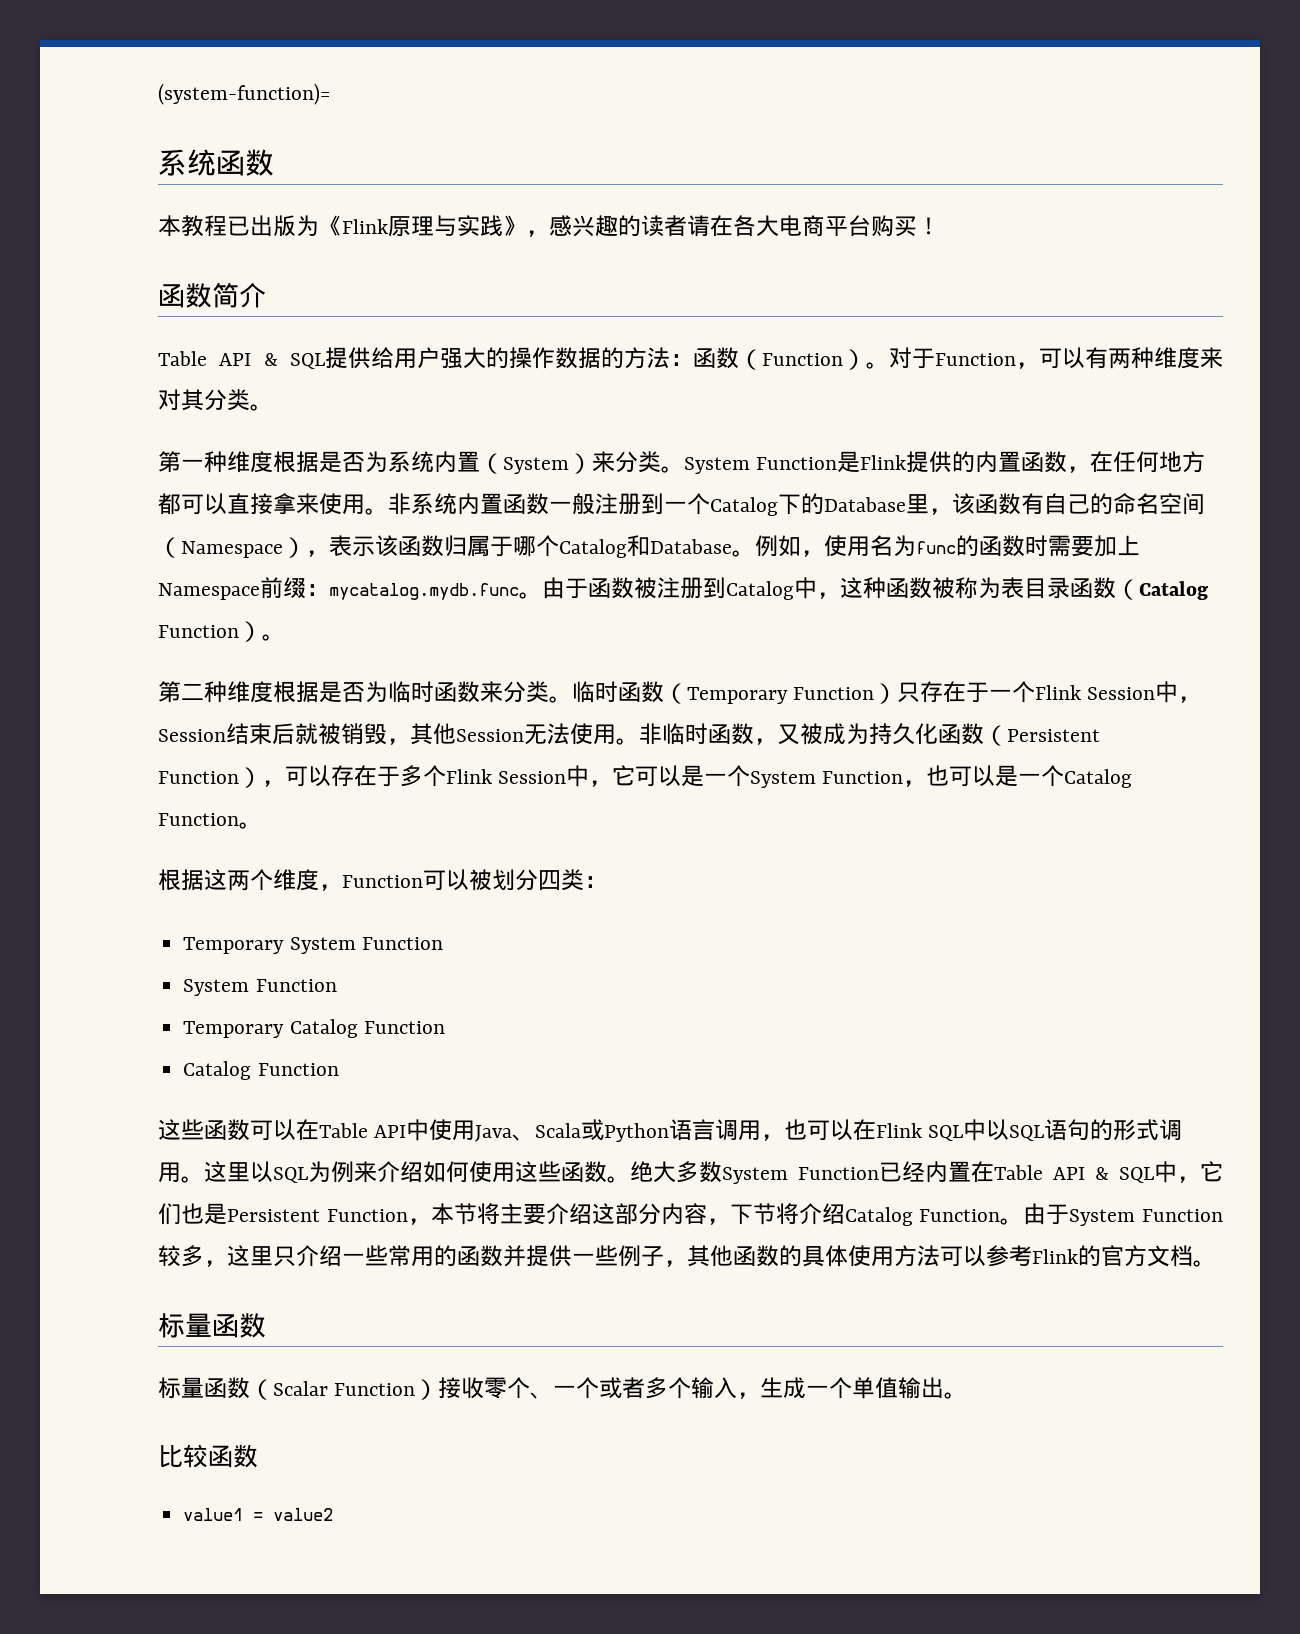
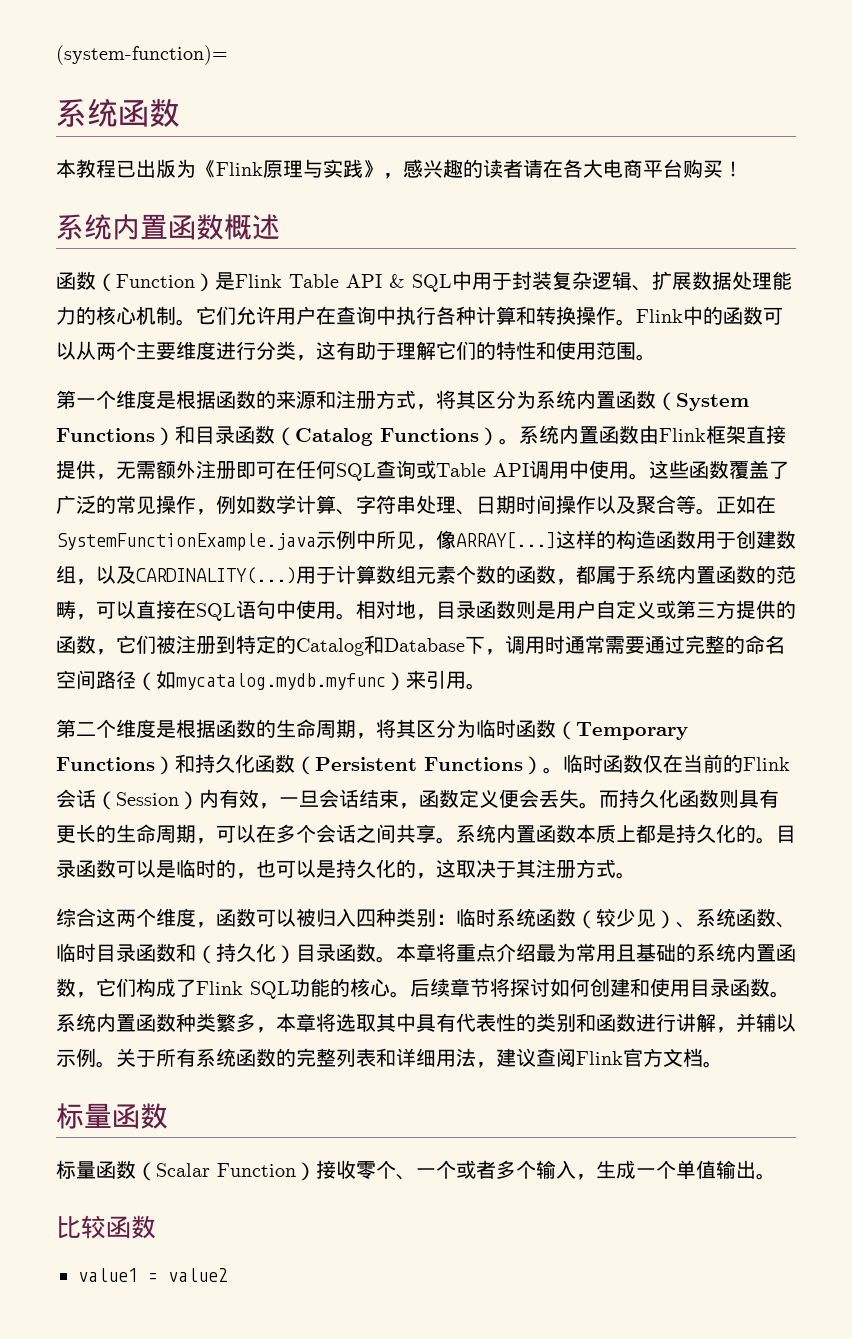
- 函数简介
- Table API & SQL提供给用户强大的操作数据的方法：函数（Function）。对于Function，可以有两种维度来对其分类。
- 第一种维度根据是否为系统内置（System）来分类。System Function是Flink提供的内置函数，在任何地方都可以直接拿来使用。非系统内置函数一般注册到一个Catalog下的Database里，该函数有自己的命名空间（Namespace），表示该函数归属于哪个Catalog和Database。例如，使用名为func的函数时需要加上Namespace前缀：mycatalog.mydb.func。由于函数被注册到Catalog中，这种函数被称为表目录函数（Catalog Function）。
- 第二种维度根据是否为临时函数来分类。临时函数（Temporary Function）只存在于一个Flink Session中，Session结束后就被销毁，其他Session无法使用。非临时函数，又被成为持久化函数（Persistent Function），可以存在于多个Flink Session中，它可以是一个System Function，也可以是一个Catalog Function。
- 根据这两个维度，Function可以被划分四类：
- Temporary System Function
- System Function
- Temporary Catalog Function
- Catalog Function
- 这些函数可以在Table API中使用Java、Scala或Python语言调用，也可以在Flink SQL中以SQL语句的形式调用。这里以SQL为例来介绍如何使用这些函数。绝大多数System Function已经内置在Table API & SQL中，它们也是Persistent Function，本节将主要介绍这部分内容，下节将介绍Catalog Function。由于System Function较多，这里只介绍一些常用的函数并提供一些例子，其他函数的具体使用方法可以参考Flink的官方文档。
+ 系统内置函数概述
+ 函数（Function）是Flink Table API & SQL中用于封装复杂逻辑、扩展数据处理能力的核心机制。它们允许用户在查询中执行各种计算和转换操作。Flink中的函数可以从两个主要维度进行分类，这有助于理解它们的特性和使用范围。
+ 第一个维度是根据函数的来源和注册方式，将其区分为系统内置函数（System Functions）和目录函数（Catalog Functions）。系统内置函数由Flink框架直接提供，无需额外注册即可在任何SQL查询或Table API调用中使用。这些函数覆盖了广泛的常见操作，例如数学计算、字符串处理、日期时间操作以及聚合等。正如在SystemFunctionExample.java示例中所见，像ARRAY[...]这样的构造函数用于创建数组，以及CARDINALITY(...)用于计算数组元素个数的函数，都属于系统内置函数的范畴，可以直接在SQL语句中使用。相对地，目录函数则是用户自定义或第三方提供的函数，它们被注册到特定的Catalog和Database下，调用时通常需要通过完整的命名空间路径（如mycatalog.mydb.myfunc）来引用。
+ 第二个维度是根据函数的生命周期，将其区分为临时函数（Temporary Functions）和持久化函数（Persistent Functions）。临时函数仅在当前的Flink会话（Session）内有效，一旦会话结束，函数定义便会丢失。而持久化函数则具有更长的生命周期，可以在多个会话之间共享。系统内置函数本质上都是持久化的。目录函数可以是临时的，也可以是持久化的，这取决于其注册方式。
+ 综合这两个维度，函数可以被归入四种类别：临时系统函数（较少见）、系统函数、临时目录函数和（持久化）目录函数。本章将重点介绍最为常用且基础的系统内置函数，它们构成了Flink SQL功能的核心。后续章节将探讨如何创建和使用目录函数。系统内置函数种类繁多，本章将选取其中具有代表性的类别和函数进行讲解，并辅以示例。关于所有系统函数的完整列表和详细用法，建议查阅Flink官方文档。

